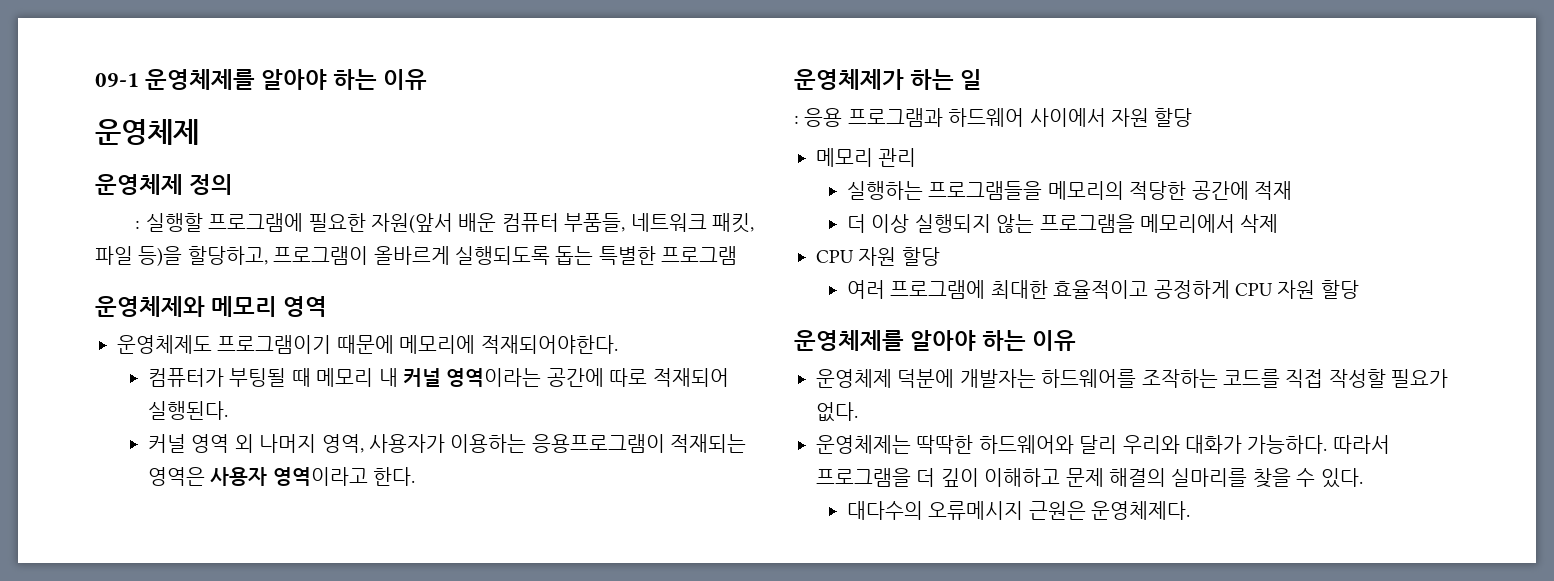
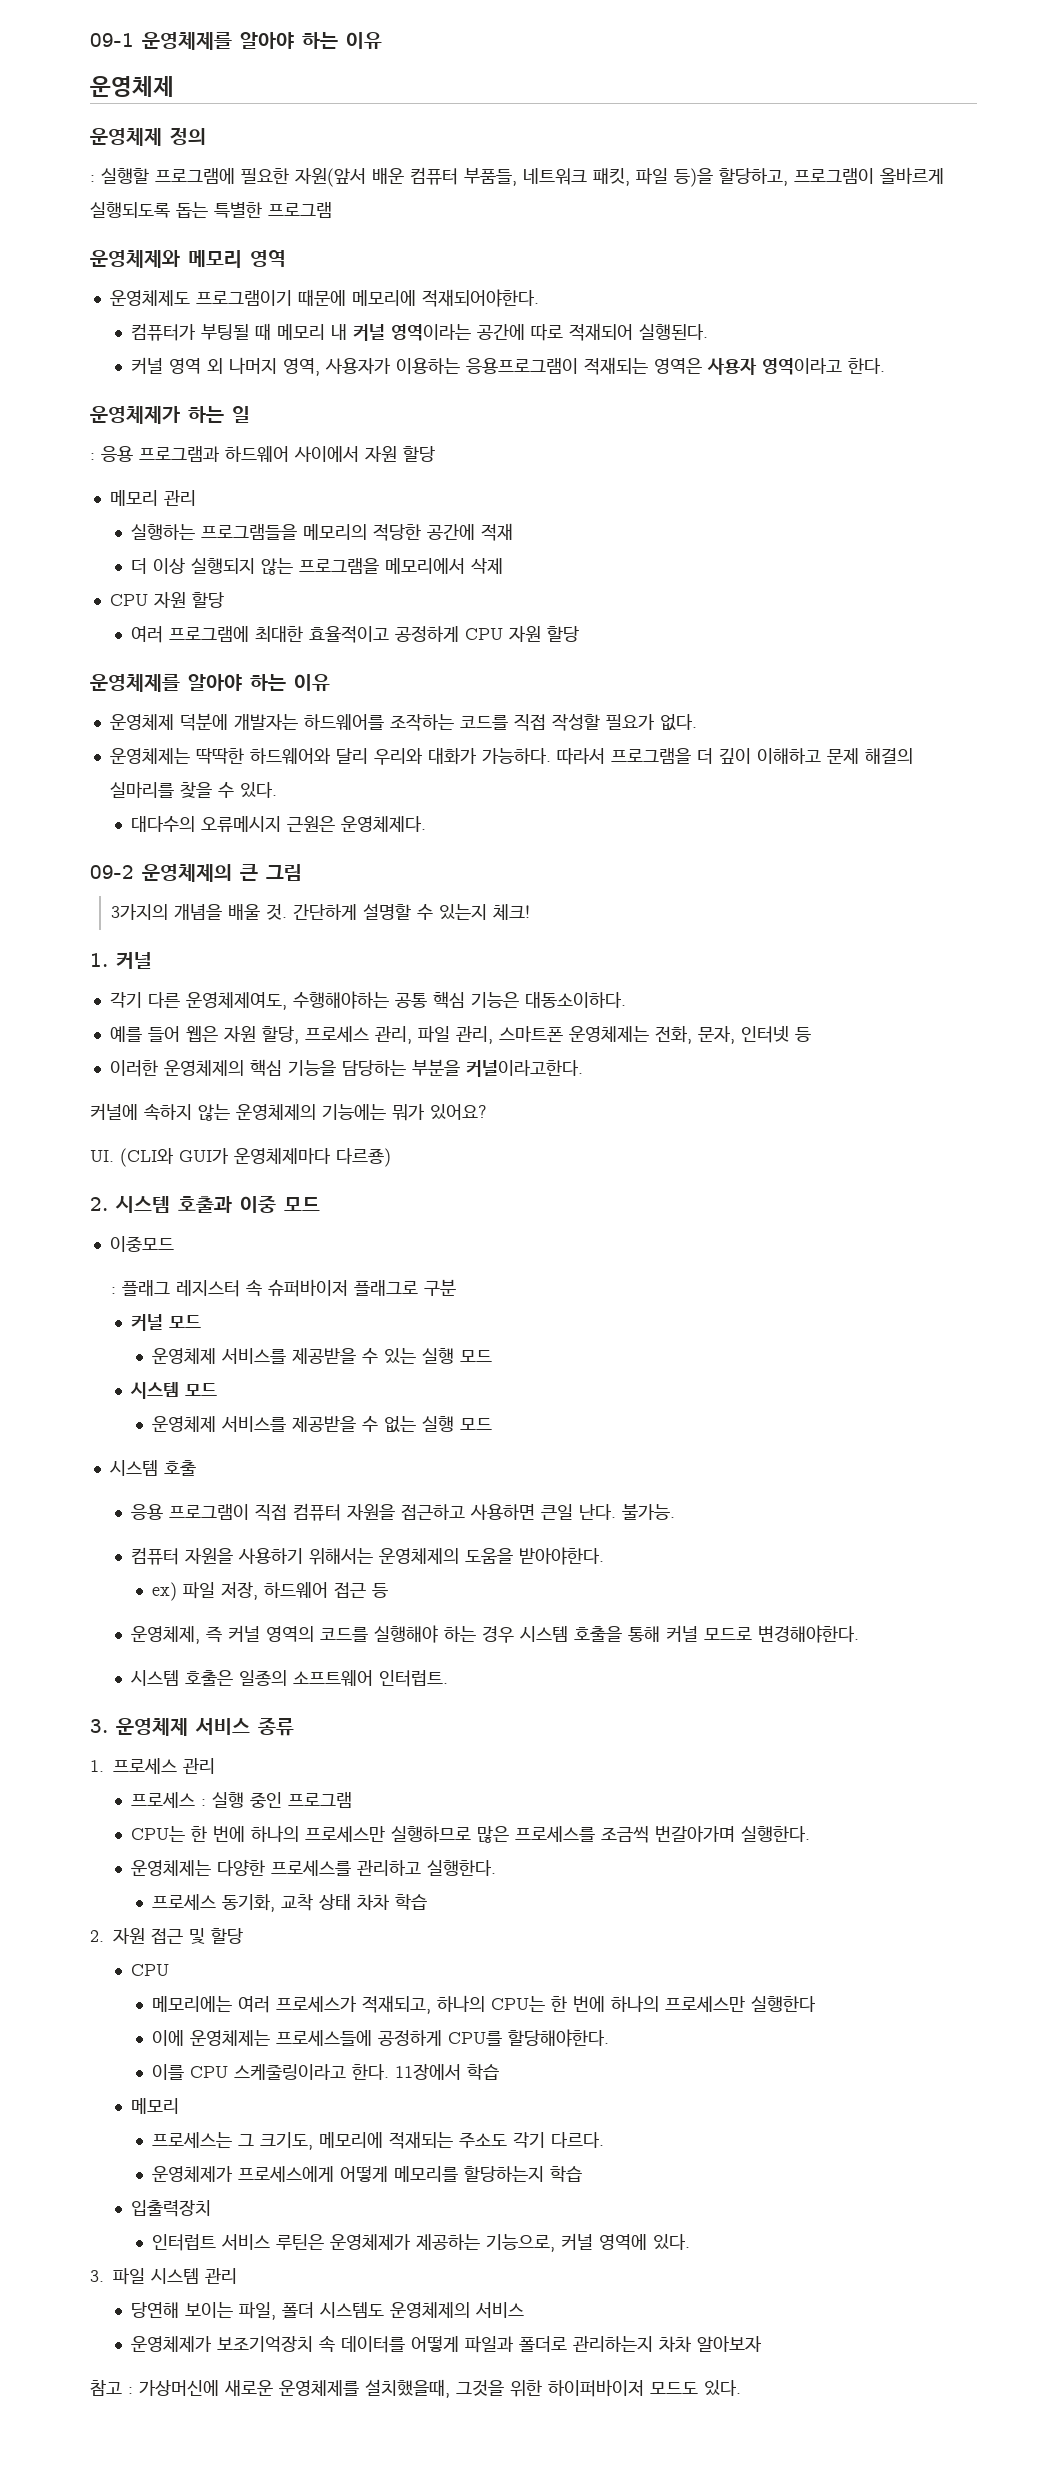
+ 09-2 운영체제의 큰 그림
+ 3가지의 개념을 배울 것. 간단하게 설명할 수 있는지 체크!
+ 1. 커널
+ 각기 다른 운영체제여도, 수행해야하는 공통 핵심 기능은 대동소이하다.
+ 예를 들어 웹은 자원 할당, 프로세스 관리, 파일 관리, 스마트폰 운영체제는 전화, 문자, 인터넷 등
+ 이러한 운영체제의 핵심 기능을 담당하는 부분을 커널이라고한다.
+ 커널에 속하지 않는 운영체제의 기능에는 뭐가 있어요?
+ UI. (CLI와 GUI가 운영체제마다 다르죵)
+ 2. 시스템 호출과 이중 모드
+ 이중모드
+ : 플래그 레지스터 속 슈퍼바이저 플래그로 구분
+ 커널 모드
+ 운영체제 서비스를 제공받을 수 있는 실행 모드
+ 시스템 모드
+ 운영체제 서비스를 제공받을 수 없는 실행 모드
+ 시스템 호출
+ 응용 프로그램이 직접 컴퓨터 자원을 접근하고 사용하면 큰일 난다. 불가능.
+ 컴퓨터 자원을 사용하기 위해서는 운영체제의 도움을 받아야한다.
+ ex) 파일 저장, 하드웨어 접근 등
+ 운영체제, 즉 커널 영역의 코드를 실행해야 하는 경우 시스템 호출을 통해 커널 모드로 변경해야한다.
+ 시스템 호출은 일종의 소프트웨어 인터럽트.
+ 3. 운영체제 서비스 종류
+ 1. 프로세스 관리
+ 프로세스 : 실행 중인 프로그램
+ CPU는 한 번에 하나의 프로세스만 실행하므로 많은 프로세스를 조금씩 번갈아가며 실행한다.
+ 운영체제는 다양한 프로세스를 관리하고 실행한다.
+ 프로세스 동기화, 교착 상태 차차 학습
+ 2. 자원 접근 및 할당
+ CPU
+ 메모리에는 여러 프로세스가 적재되고, 하나의 CPU는 한 번에 하나의 프로세스만 실행한다
+ 이에 운영체제는 프로세스들에 공정하게 CPU를 할당해야한다.
+ 이를 CPU 스케줄링이라고 한다. 11장에서 학습
+ 메모리
+ 프로세스는 그 크기도, 메모리에 적재되는 주소도 각기 다르다.
+ 운영체제가 프로세스에게 어떻게 메모리를 할당하는지 학습
+ 입출력장치
+ 인터럽트 서비스 루틴은 운영체제가 제공하는 기능으로, 커널 영역에 있다.
+ 3. 파일 시스템 관리
+ 당연해 보이는 파일, 폴더 시스템도 운영체제의 서비스
+ 운영체제가 보조기억장치 속 데이터를 어떻게 파일과 폴더로 관리하는지 차차 알아보자
+ 참고 : 가상머신에 새로운 운영체제를 설치했을때, 그것을 위한 하이퍼바이저 모드도 있다.

